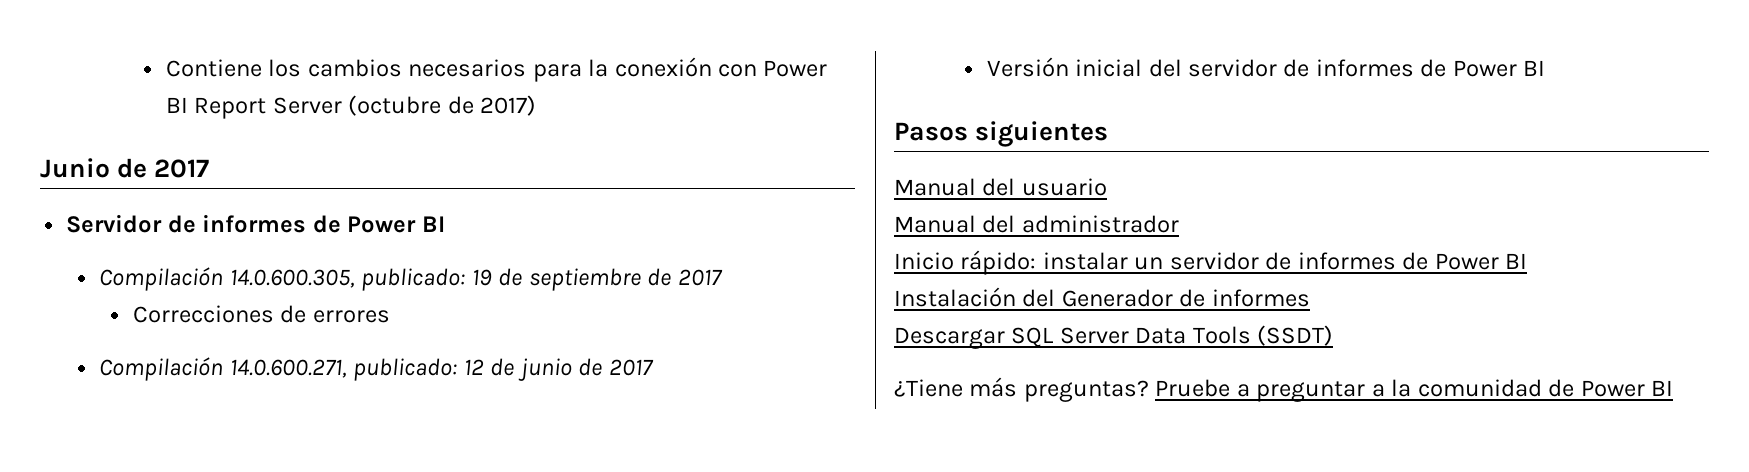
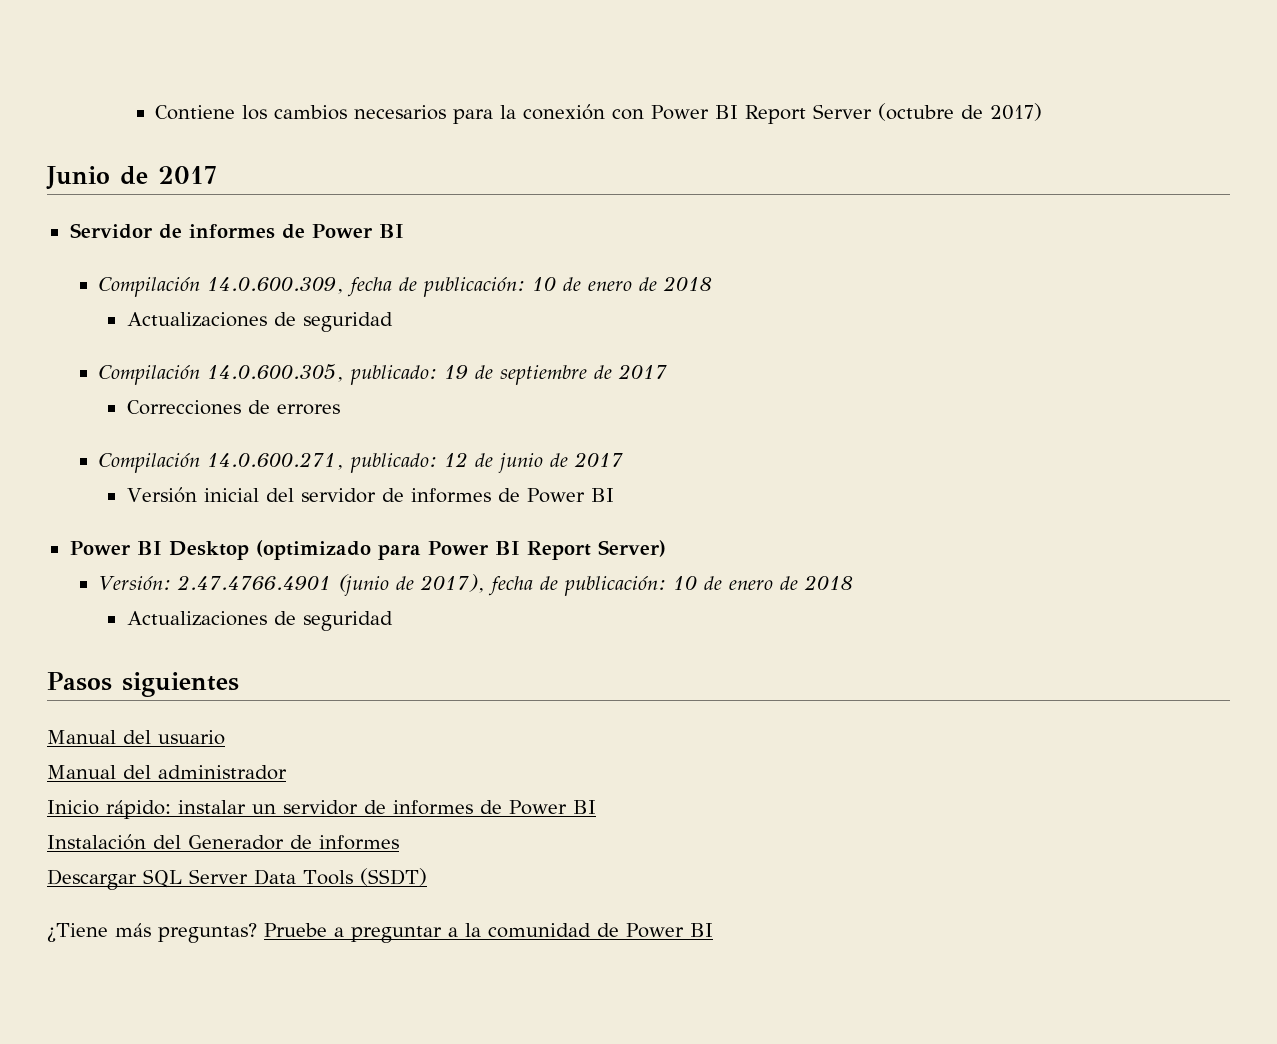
+ Compilación 14.0.600.309, fecha de publicación: 10 de enero de 2018
+ Actualizaciones de seguridad
+ Power BI Desktop (optimizado para Power BI Report Server)
+ Versión: 2.47.4766.4901 (junio de 2017), fecha de publicación: 10 de enero de 2018
+ Actualizaciones de seguridad

